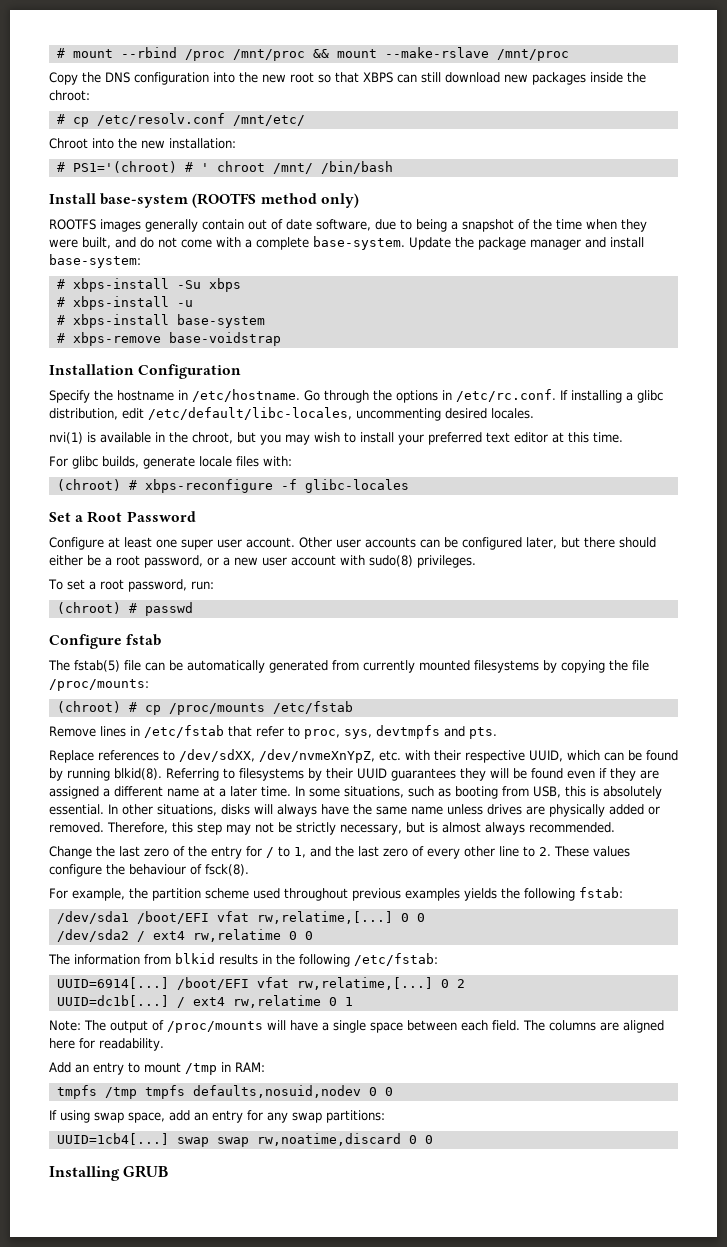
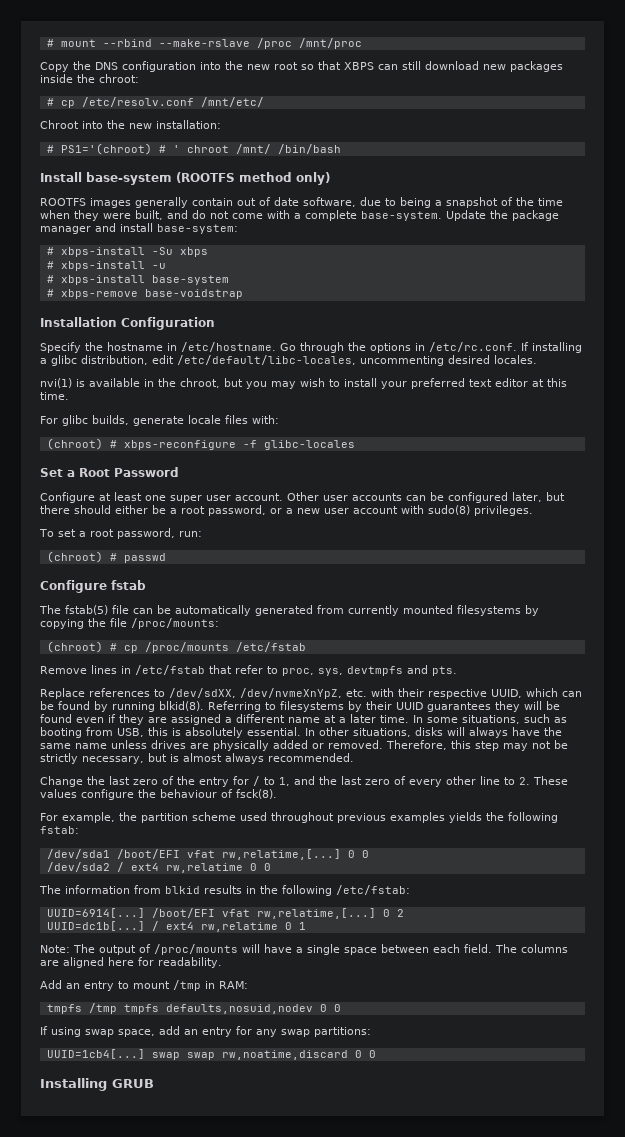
- # mount --rbind /proc /mnt/proc && mount --make-rslave /mnt/proc
+ # mount --rbind --make-rslave /proc /mnt/proc

